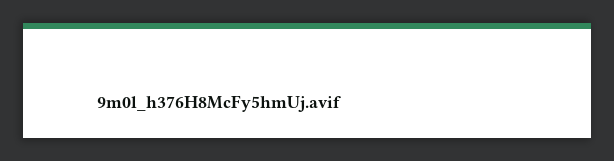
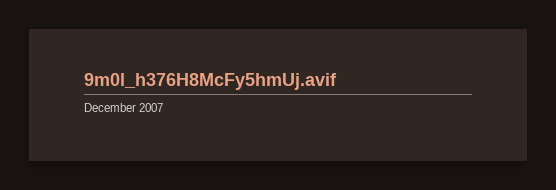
+ December 2007

